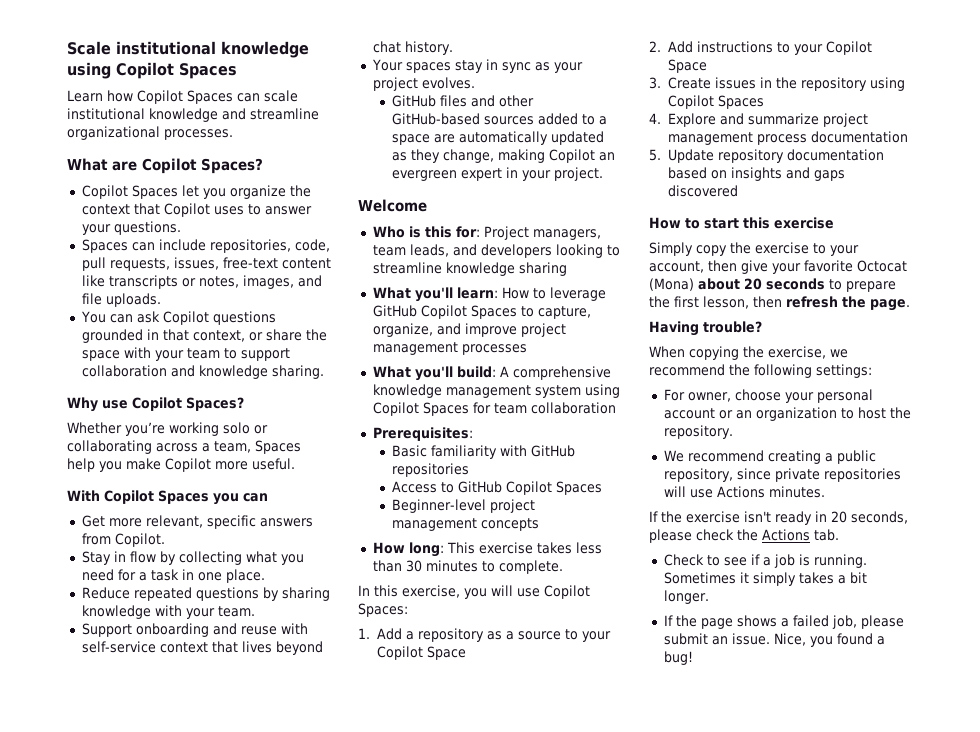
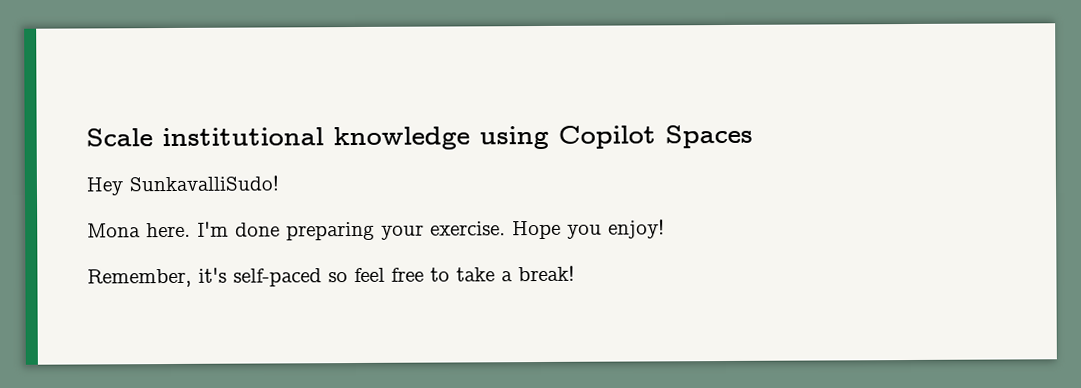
- Learn how Copilot Spaces can scale institutional knowledge and streamline organizational processes.
- What are Copilot Spaces?
- Copilot Spaces let you organize the context that Copilot uses to answer your questions.
- Spaces can include repositories, code, pull requests, issues, free-text content like transcripts or notes, images, and file uploads.
- You can ask Copilot questions grounded in that context, or share the space with your team to support collaboration and knowledge sharing.
- Why use Copilot Spaces?
- Whether you’re working solo or collaborating across a team, Spaces help you make Copilot more useful.
- With Copilot Spaces you can
- Get more relevant, specific answers from Copilot.
- Stay in flow by collecting what you need for a task in one place.
- Reduce repeated questions by sharing knowledge with your team.
- Support onboarding and reuse with self-service context that lives beyond chat history.
- Your spaces stay in sync as your project evolves.
- GitHub files and other GitHub-based sources added to a space are automatically updated as they change, making Copilot an evergreen expert in your project.
- Welcome
- Who is this for: Project managers, team leads, and developers looking to streamline knowledge sharing
- What you'll learn: How to leverage GitHub Copilot Spaces to capture, organize, and improve project management processes
- What you'll build: A comprehensive knowledge management system using Copilot Spaces for team collaboration
- Prerequisites:
- Basic familiarity with GitHub repositories
- Access to GitHub Copilot Spaces
- Beginner-level project management concepts
- How long: This exercise takes less than 30 minutes to complete.
- In this exercise, you will use Copilot Spaces:
- 1. Add a repository as a source to your Copilot Space
- 2. Add instructions to your Copilot Space
- 3. Create issues in the repository using Copilot Spaces
- 4. Explore and summarize project management process documentation
- 5. Update repository documentation based on insights and gaps discovered
- How to start this exercise
- Simply copy the exercise to your account, then give your favorite Octocat (Mona) about 20 seconds to prepare the first lesson, then refresh the page.
- Having trouble?
- When copying the exercise, we recommend the following settings:
- For owner, choose your personal account or an organization to host the repository.
- We recommend creating a public repository, since private repositories will use Actions minutes.
- If the exercise isn't ready in 20 seconds, please check the Actions tab.
- Check to see if a job is running. Sometimes it simply takes a bit longer.
- If the page shows a failed job, please submit an issue. Nice, you found a bug!
+ Hey SunkavalliSudo!
+ Mona here. I'm done preparing your exercise. Hope you enjoy!
+ Remember, it's self-paced so feel free to take a break!

